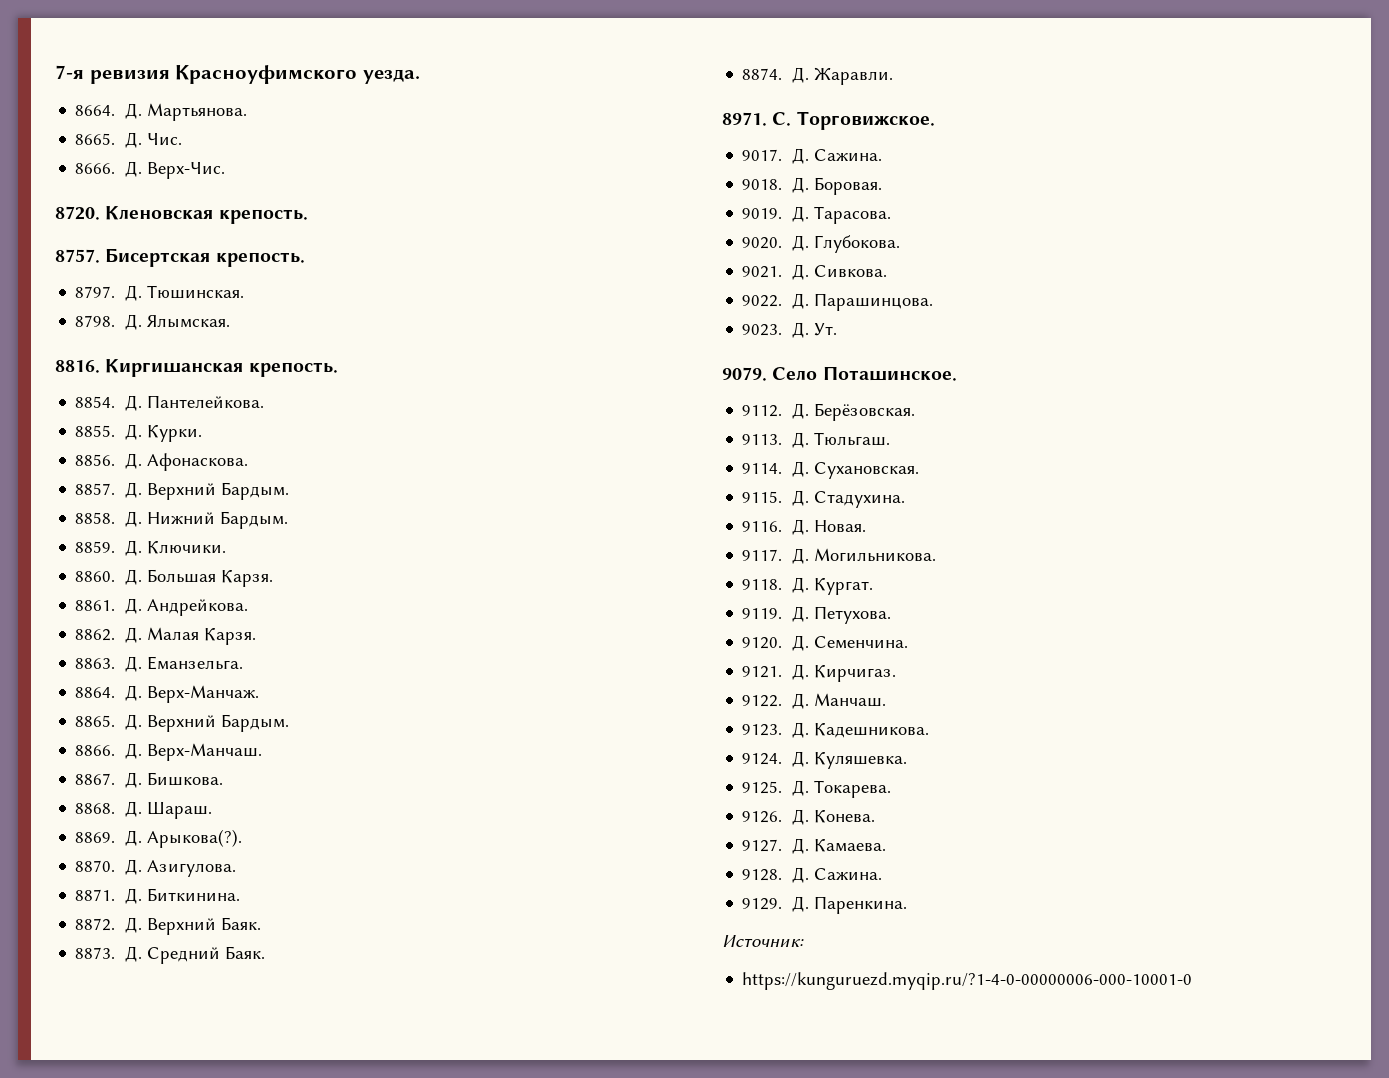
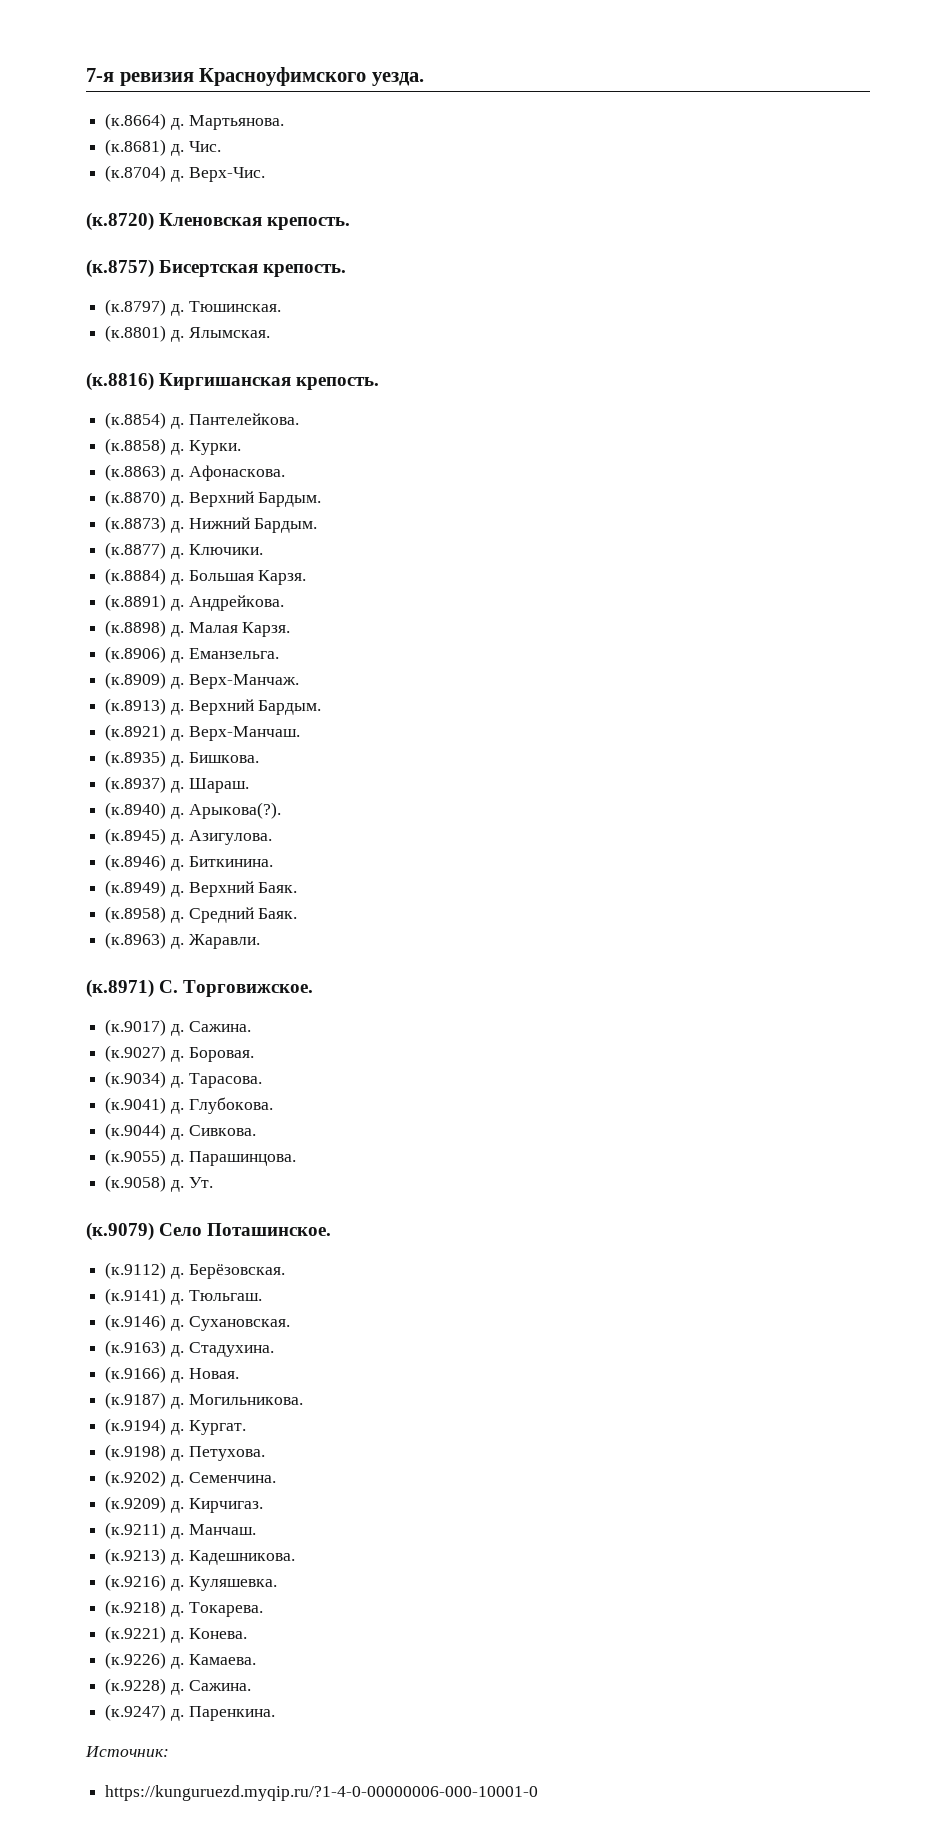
- 8664. Д. Мартьянова.
+ (к.8664) д. Мартьянова.
- 8665. Д. Чис.
+ (к.8681) д. Чис.
- 8666. Д. Верх-Чис.
+ (к.8704) д. Верх-Чис.
- 8720. Кленовская крепость.
+ (к.8720) Кленовская крепость.
- 8757. Бисертская крепость.
+ (к.8757) Бисертская крепость.
- 8797. Д. Тюшинская.
+ (к.8797) д. Тюшинская.
- 8798. Д. Ялымская.
+ (к.8801) д. Ялымская.
- 8816. Киргишанская крепость.
+ (к.8816) Киргишанская крепость.
- 8854. Д. Пантелейкова.
+ (к.8854) д. Пантелейкова.
- 8855. Д. Курки.
+ (к.8858) д. Курки.
- 8856. Д. Афонаскова.
+ (к.8863) д. Афонаскова.
- 8857. Д. Верхний Бардым.
- 8858. Д. Нижний Бардым.
+ (к.8870) д. Верхний Бардым.
+ (к.8873) д. Нижний Бардым.
- 8859. Д. Ключики.
+ (к.8877) д. Ключики.
- 8860. Д. Большая Карзя.
+ (к.8884) д. Большая Карзя.
- 8861. Д. Андрейкова.
+ (к.8891) д. Андрейкова.
- 8862. Д. Малая Карзя.
+ (к.8898) д. Малая Карзя.
- 8863. Д. Еманзельга.
+ (к.8906) д. Еманзельга.
- 8864. Д. Верх-Манчаж.
+ (к.8909) д. Верх-Манчаж.
- 8865. Д. Верхний Бардым.
- 8866. Д. Верх-Манчаш.
+ (к.8913) д. Верхний Бардым.
+ (к.8921) д. Верх-Манчаш.
- 8867. Д. Бишкова.
+ (к.8935) д. Бишкова.
- 8868. Д. Шараш.
+ (к.8937) д. Шараш.
- 8869. Д. Арыкова(?).
+ (к.8940) д. Арыкова(?).
- 8870. Д. Азигулова.
+ (к.8945) д. Азигулова.
- 8871. Д. Биткинина.
+ (к.8946) д. Биткинина.
- 8872. Д. Верхний Баяк.
+ (к.8949) д. Верхний Баяк.
- 8873. Д. Средний Баяк.
+ (к.8958) д. Средний Баяк.
- 8874. Д. Жаравли.
+ (к.8963) д. Жаравли.
- 8971. С. Торговижское.
+ (к.8971) С. Торговижское.
- 9017. Д. Сажина.
- 9018. Д. Боровая.
+ (к.9017) д. Сажина.
+ (к.9027) д. Боровая.
- 9019. Д. Тарасова.
+ (к.9034) д. Тарасова.
- 9020. Д. Глубокова.
+ (к.9041) д. Глубокова.
- 9021. Д. Сивкова.
+ (к.9044) д. Сивкова.
- 9022. Д. Парашинцова.
+ (к.9055) д. Парашинцова.
- 9023. Д. Ут.
+ (к.9058) д. Ут.
- 9079. Село Поташинское.
+ (к.9079) Село Поташинское.
- 9112. Д. Берёзовская.
+ (к.9112) д. Берёзовская.
- 9113. Д. Тюльгаш.
+ (к.9141) д. Тюльгаш.
- 9114. Д. Сухановская.
+ (к.9146) д. Сухановская.
- 9115. Д. Стадухина.
+ (к.9163) д. Стадухина.
- 9116. Д. Новая.
+ (к.9166) д. Новая.
- 9117. Д. Могильникова.
+ (к.9187) д. Могильникова.
- 9118. Д. Кургат.
+ (к.9194) д. Кургат.
- 9119. Д. Петухова.
+ (к.9198) д. Петухова.
- 9120. Д. Семенчина.
+ (к.9202) д. Семенчина.
- 9121. Д. Кирчигаз.
+ (к.9209) д. Кирчигаз.
- 9122. Д. Манчаш.
+ (к.9211) д. Манчаш.
- 9123. Д. Кадешникова.
+ (к.9213) д. Кадешникова.
- 9124. Д. Куляшевка.
+ (к.9216) д. Куляшевка.
- 9125. Д. Токарева.
+ (к.9218) д. Токарева.
- 9126. Д. Конева.
+ (к.9221) д. Конева.
- 9127. Д. Камаева.
+ (к.9226) д. Камаева.
- 9128. Д. Сажина.
- 9129. Д. Паренкина.
+ (к.9228) д. Сажина.
+ (к.9247) д. Паренкина.

